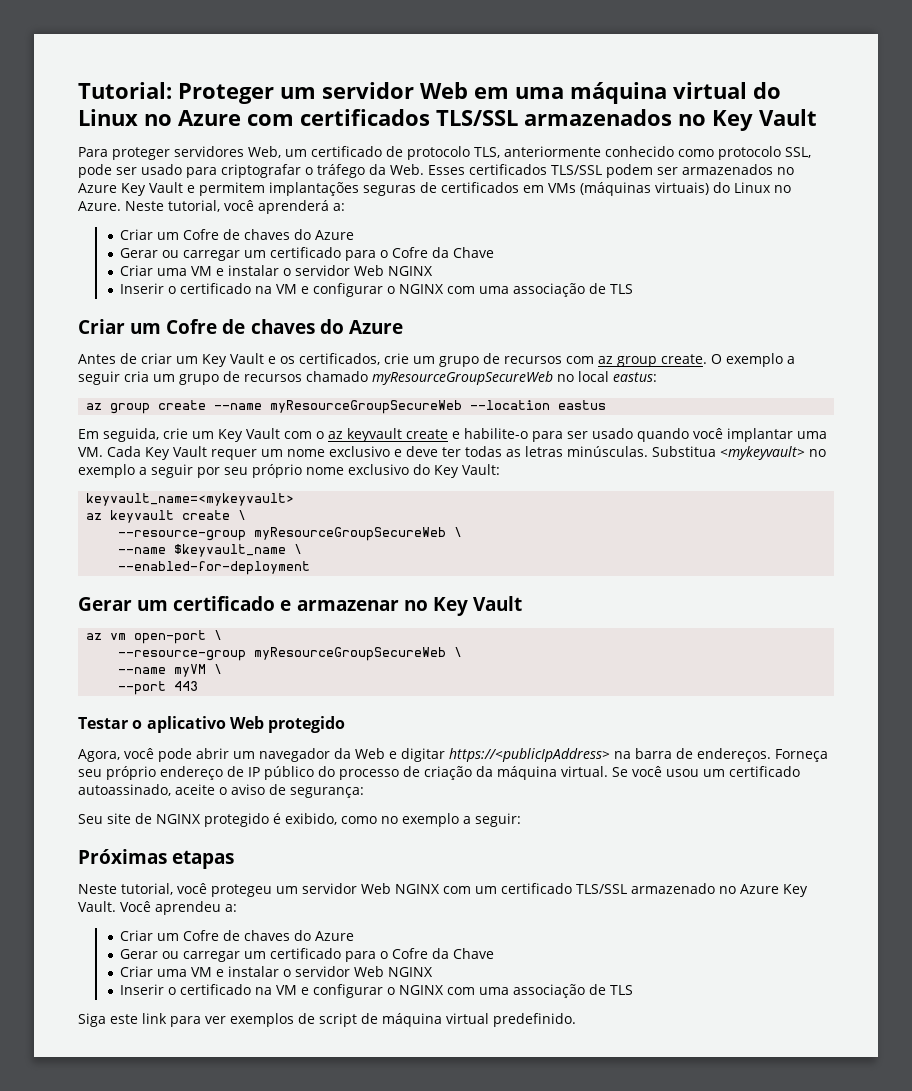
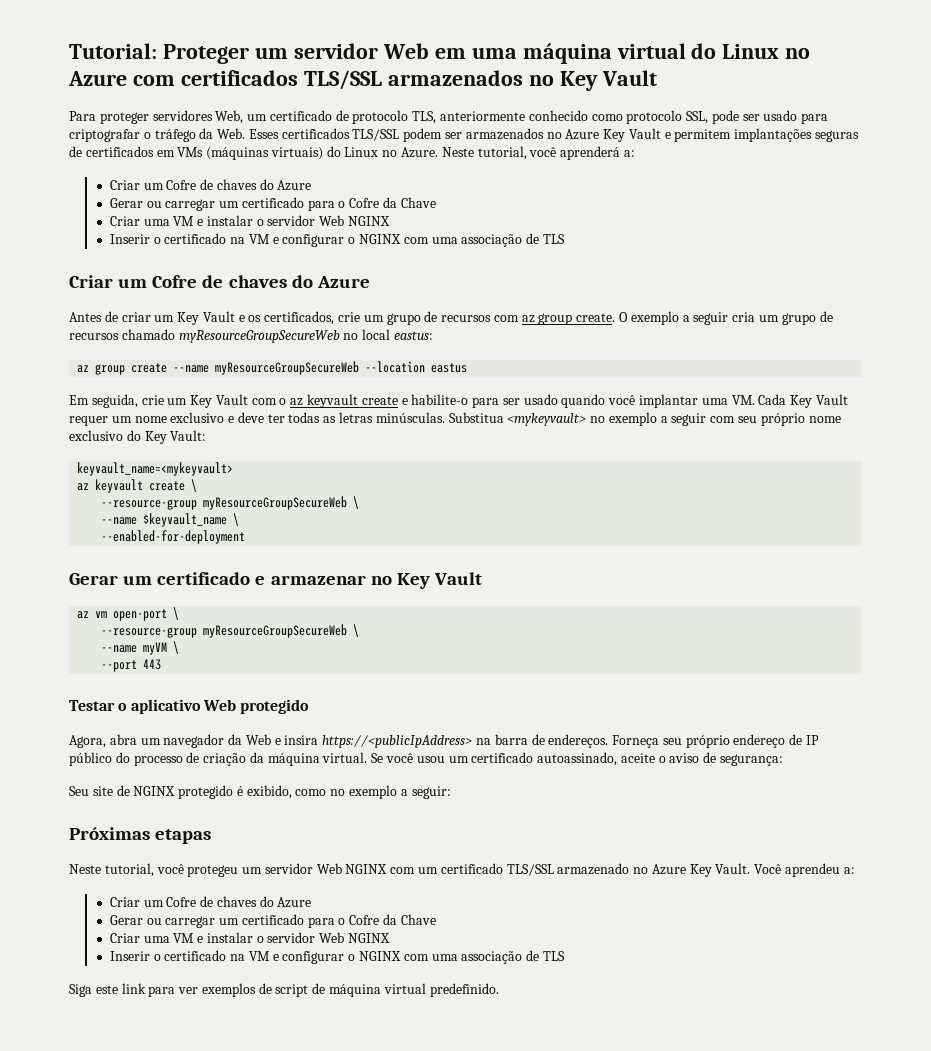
- Substitua <mykeyvault> no exemplo a seguir por seu próprio nome exclusivo do Key Vault:
+ Substitua <mykeyvault> no exemplo a seguir com seu próprio nome exclusivo do Key Vault:
- Agora, você pode abrir um navegador da Web e digitar https://<publicIpAddress> na barra de endereços.
+ Agora, abra um navegador da Web e insira https://<publicIpAddress> na barra de endereços.

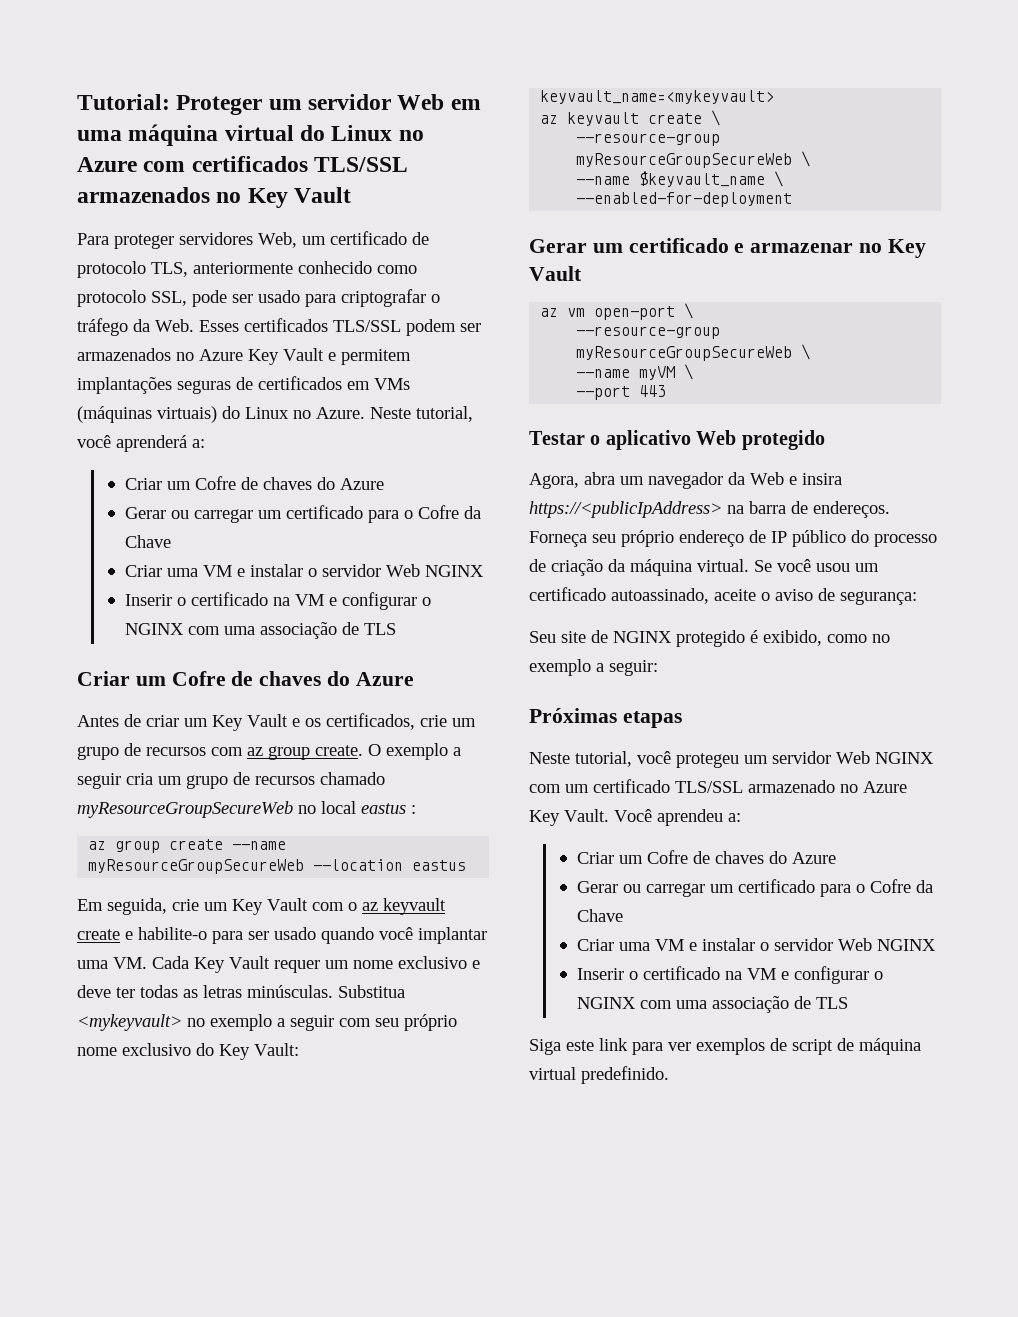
- O exemplo a seguir cria um grupo de recursos chamado myResourceGroupSecureWeb no local eastus:
+ O exemplo a seguir cria um grupo de recursos chamado myResourceGroupSecureWeb no local eastus :

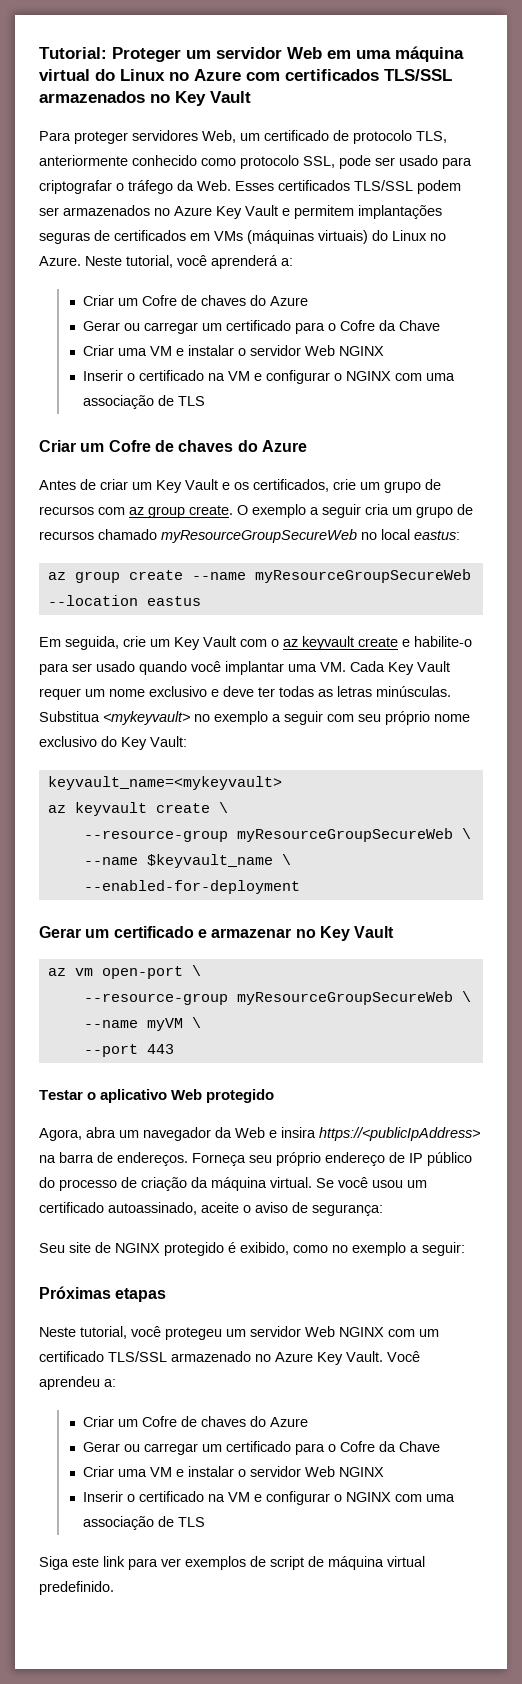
- O exemplo a seguir cria um grupo de recursos chamado myResourceGroupSecureWeb no local eastus :
+ O exemplo a seguir cria um grupo de recursos chamado myResourceGroupSecureWeb no local eastus:

